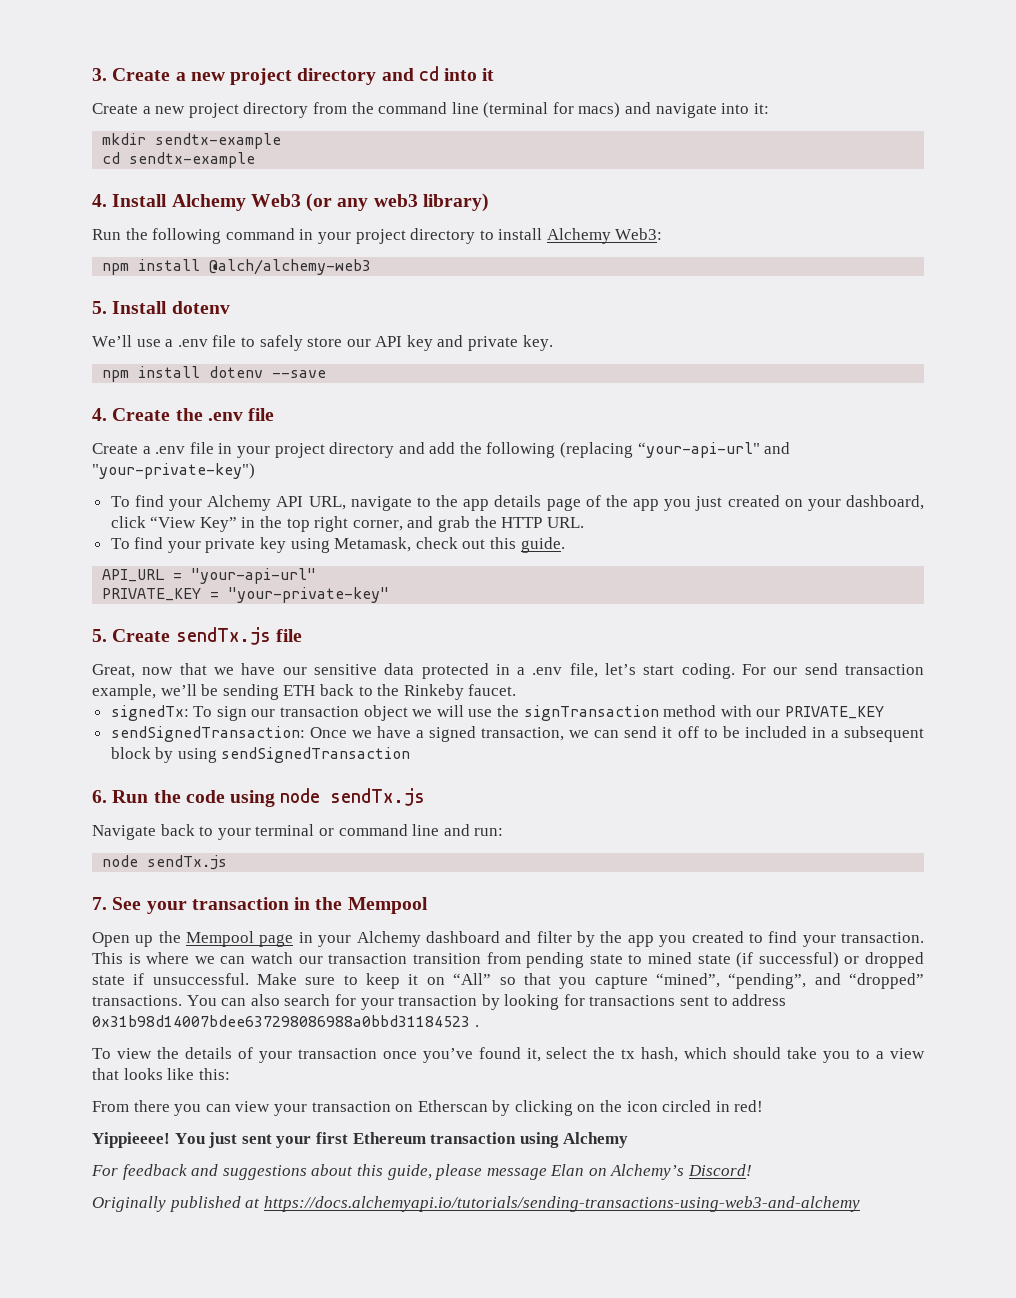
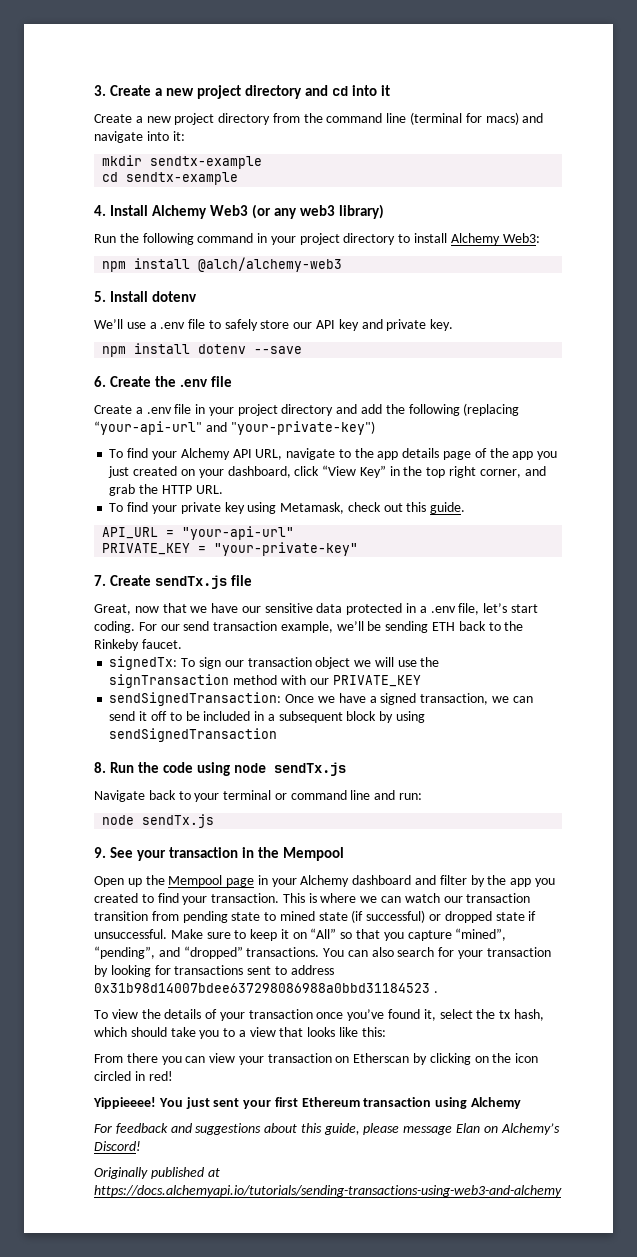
- 4. Create the .env file
+ 6. Create the .env file
- 5. Create sendTx.js file
+ 7. Create sendTx.js file
- 6. Run the code using node sendTx.js
+ 8. Run the code using node sendTx.js
- 7. See your transaction in the Mempool
+ 9. See your transaction in the Mempool

